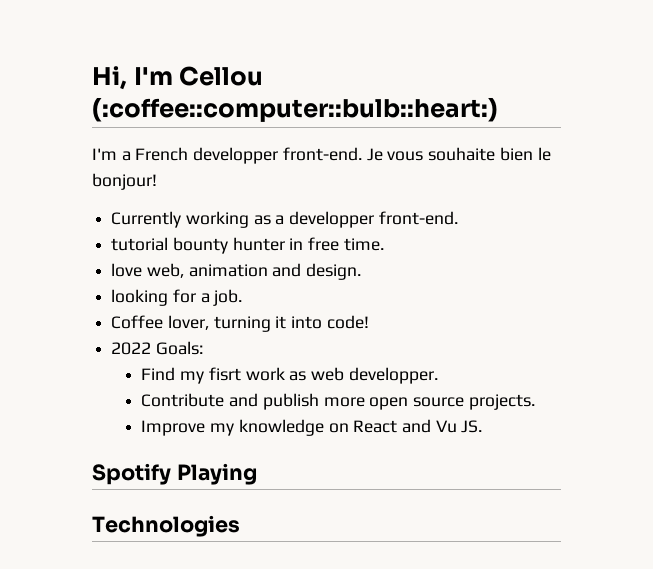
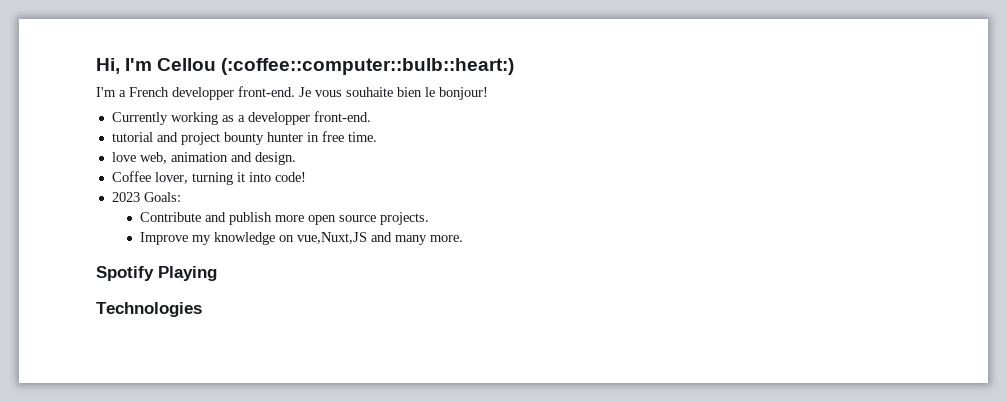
- tutorial bounty hunter in free time.
+ tutorial and project bounty hunter in free time.
- looking for a job.
- 2022 Goals:
+ 2023 Goals:
- Find my fisrt work as web developper.
- Improve my knowledge on React and Vu JS.
+ Improve my knowledge on vue,Nuxt,JS and many more.

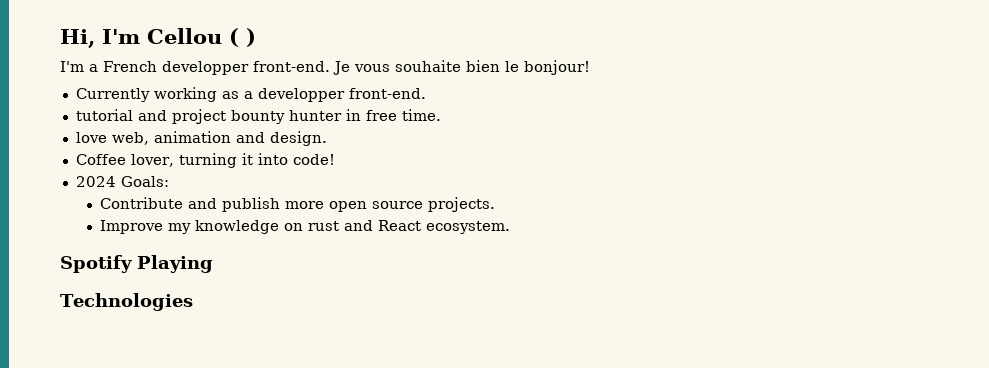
- Hi, I'm Cellou (:coffee::computer::bulb::heart:)
+ Hi, I'm Cellou ( )
- 2023 Goals:
+ 2024 Goals:
- Improve my knowledge on vue,Nuxt,JS and many more.
+ Improve my knowledge on rust and React ecosystem.

